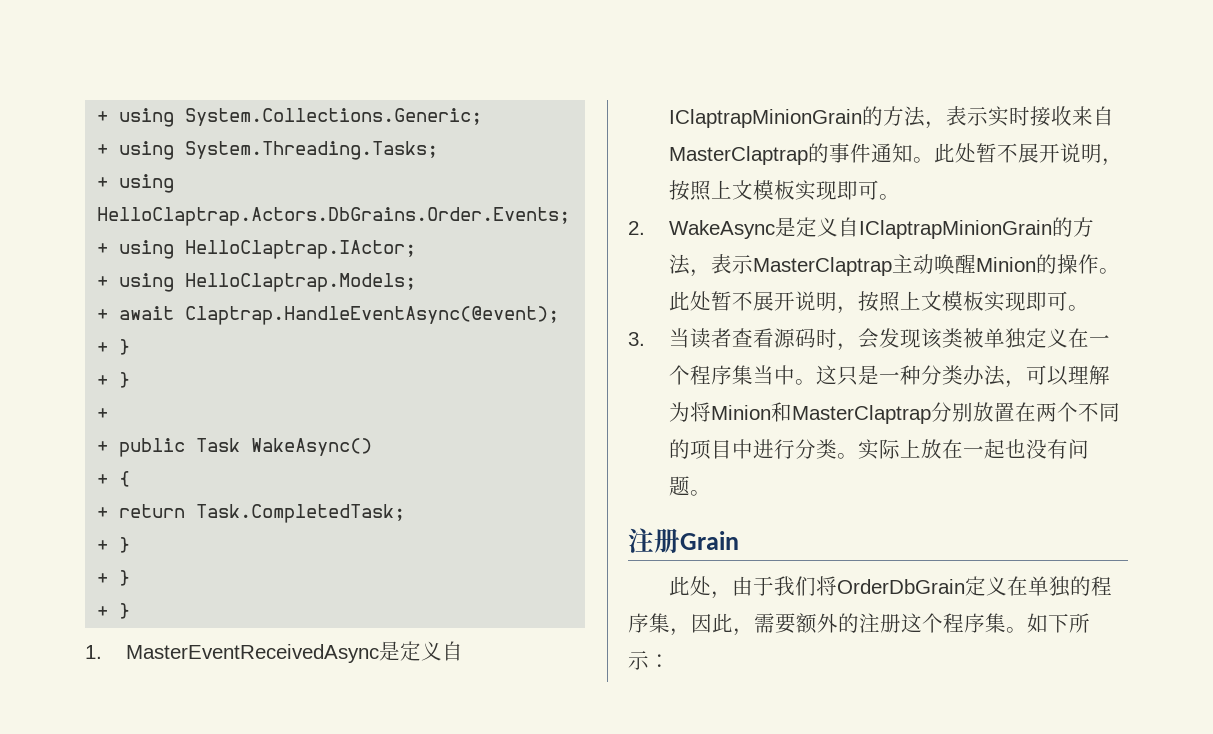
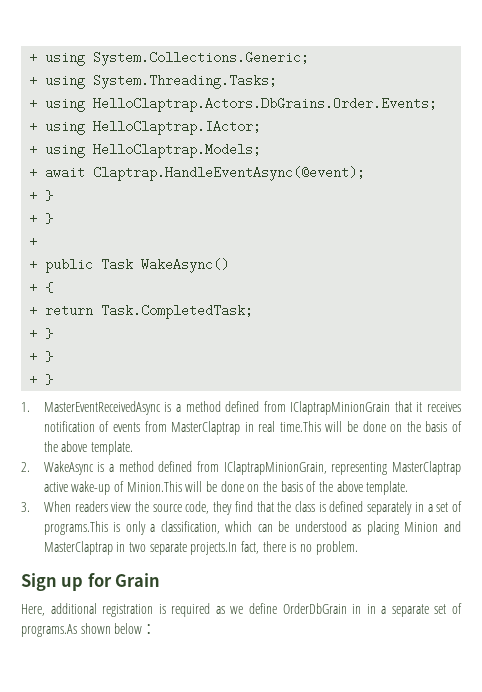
- 1. MasterEventReceivedAsync是定义自IClaptrapMinionGrain的方法，表示实时接收来自MasterClaptrap的事件通知。此处暂不展开说明，按照上文模板实现即可。
- 2. WakeAsync是定义自IClaptrapMinionGrain的方法，表示MasterClaptrap主动唤醒Minion的操作。此处暂不展开说明，按照上文模板实现即可。
- 3.当读者查看源码时，会发现该类被单独定义在一个程序集当中。这只是一种分类办法，可以理解为将Minion和MasterClaptrap分别放置在两个不同的项目中进行分类。实际上放在一起也没有问题。
- 注册Grain
- 此处，由于我们将OrderDbGrain定义在单独的程序集，因此，需要额外的注册这个程序集。如下所示：
+ 1. MasterEventReceivedAsync is a method defined from IClaptrapMinionGrain that it receives notification of events from MasterClaptrap in real time.This will be done on the basis of the above template.
+ 2. WakeAsync is a method defined from IClaptrapMinionGrain, representing MasterClaptrap active wake-up of Minion.This will be done on the basis of the above template.
+ 3. When readers view the source code, they find that the class is defined separately in a set of programs.This is only a classification, which can be understood as placing Minion and MasterClaptrap in two separate projects.In fact, there is no problem.
+ Sign up for Grain
+ Here, additional registration is required as we define OrderDbGrain in in a separate set of programs.As shown below：

